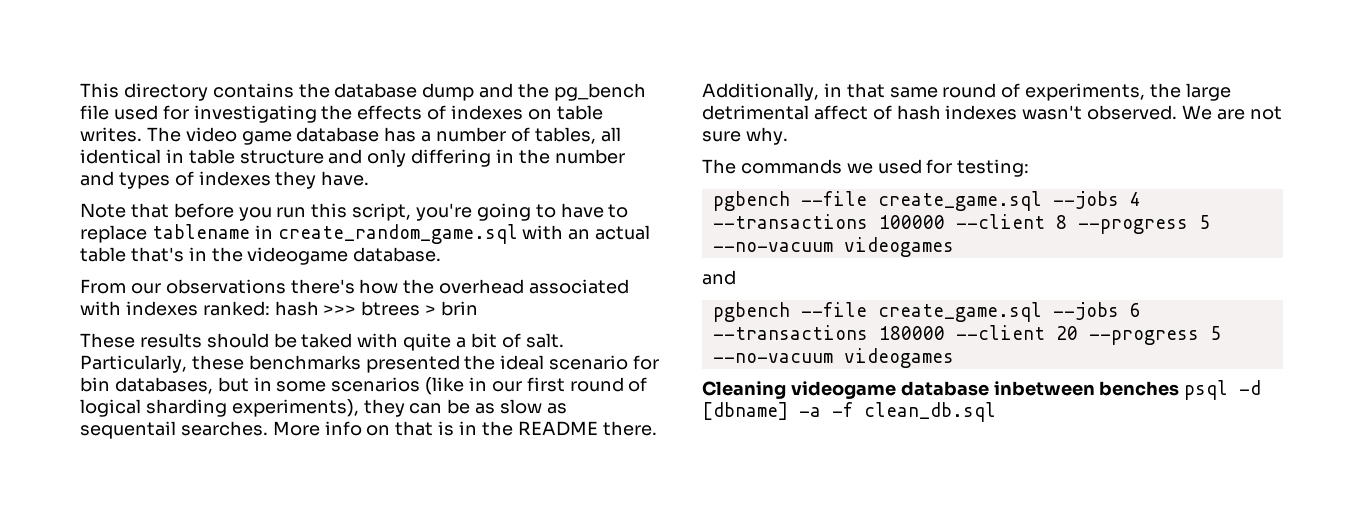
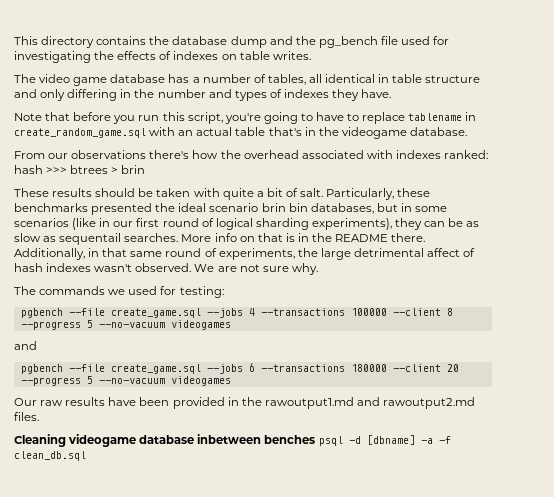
- This directory contains the database dump and the pg_bench file used for investigating the effects of indexes on table writes. The video game database has a number of tables, all identical in table structure and only differing in the number and types of indexes they have.
+ This directory contains the database dump and the pg_bench file used for investigating the effects of indexes on table writes.
+ The video game database has a number of tables, all identical in table structure and only differing in the number and types of indexes they have.
- These results should be taked with quite a bit of salt.
+ These results should be taken with quite a bit of salt.
- Particularly, these benchmarks presented the ideal scenario for bin databases, but in some scenarios (like in our first round of logical sharding experiments), they can be as slow as sequentail searches.
+ Particularly, these benchmarks presented the ideal scenario brin bin databases, but in some scenarios (like in our first round of logical sharding experiments), they can be as slow as sequentail searches.
+ Our raw results have been provided in the rawoutput1.md and rawoutput2.md files.

